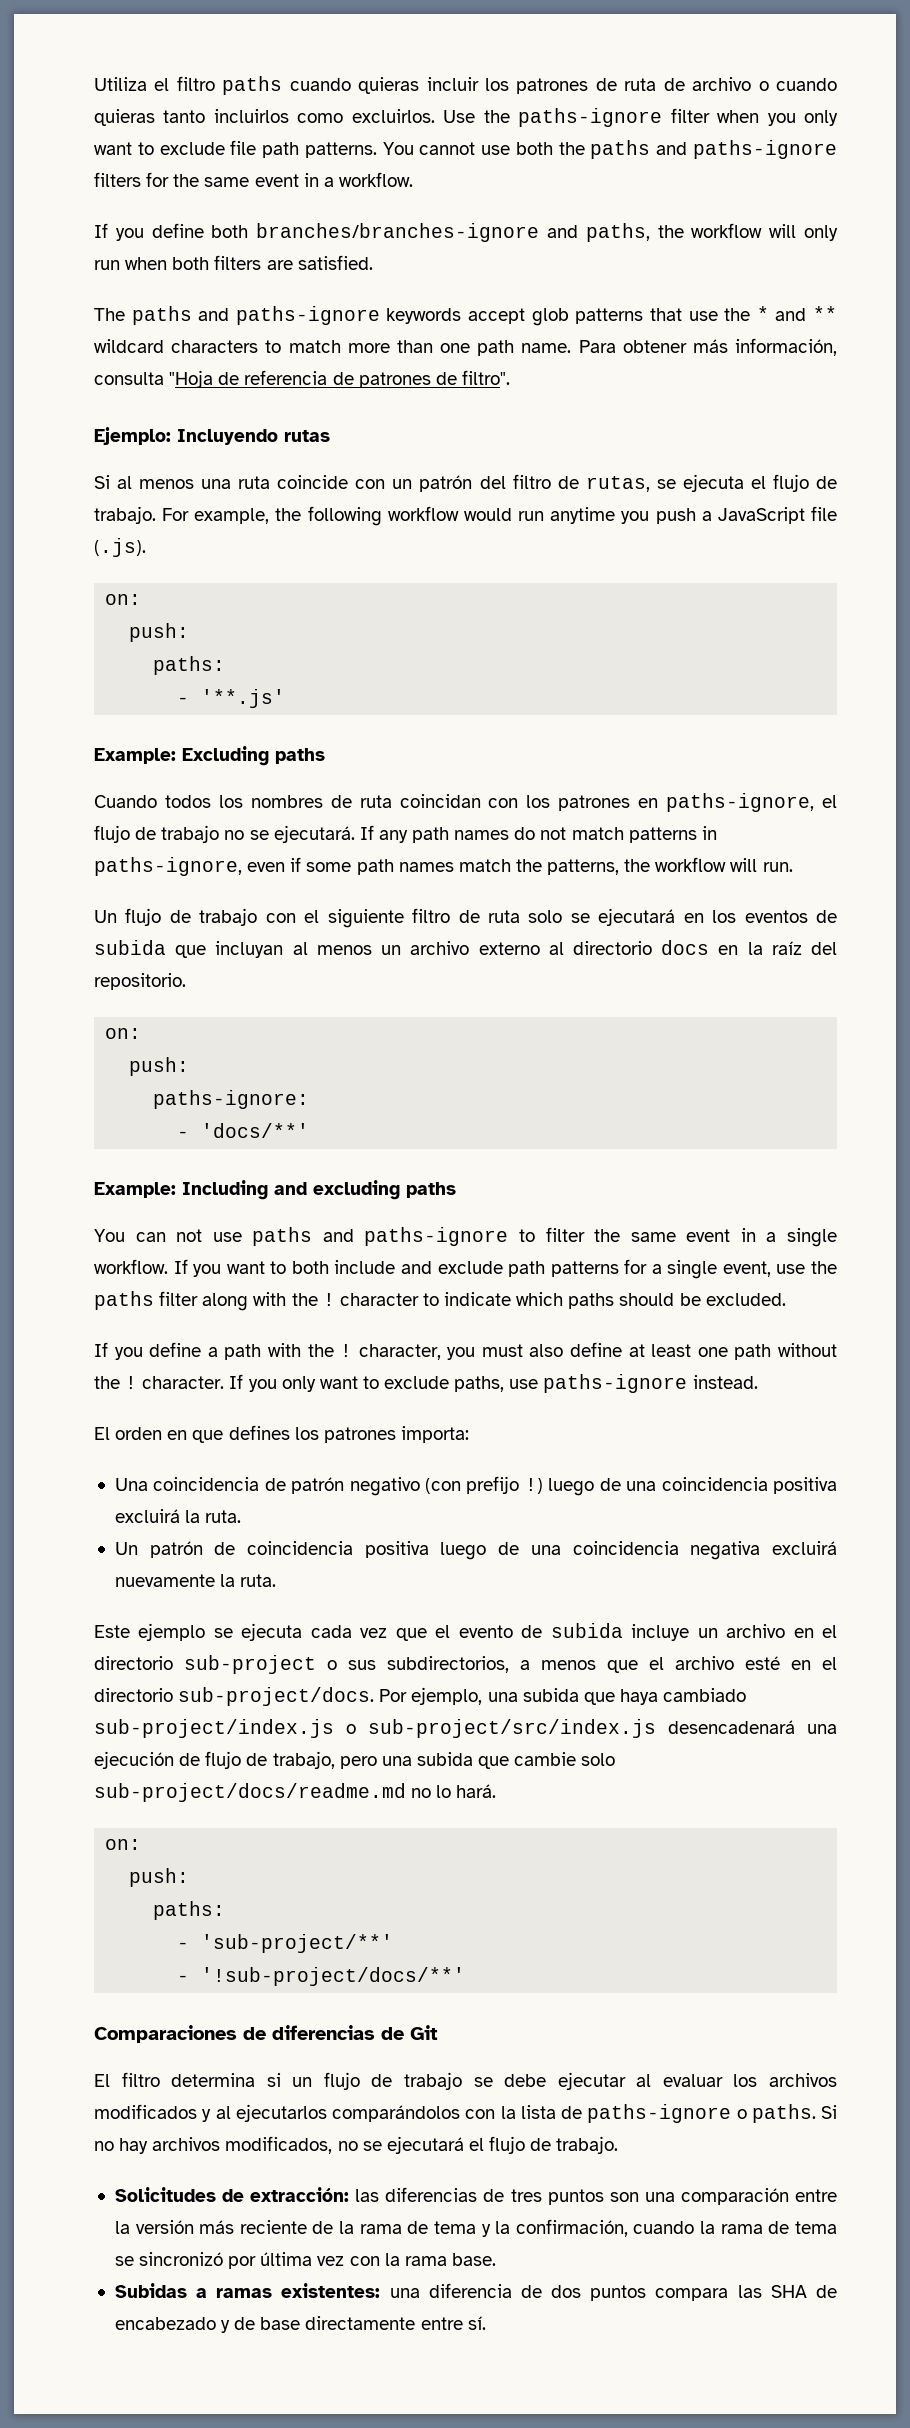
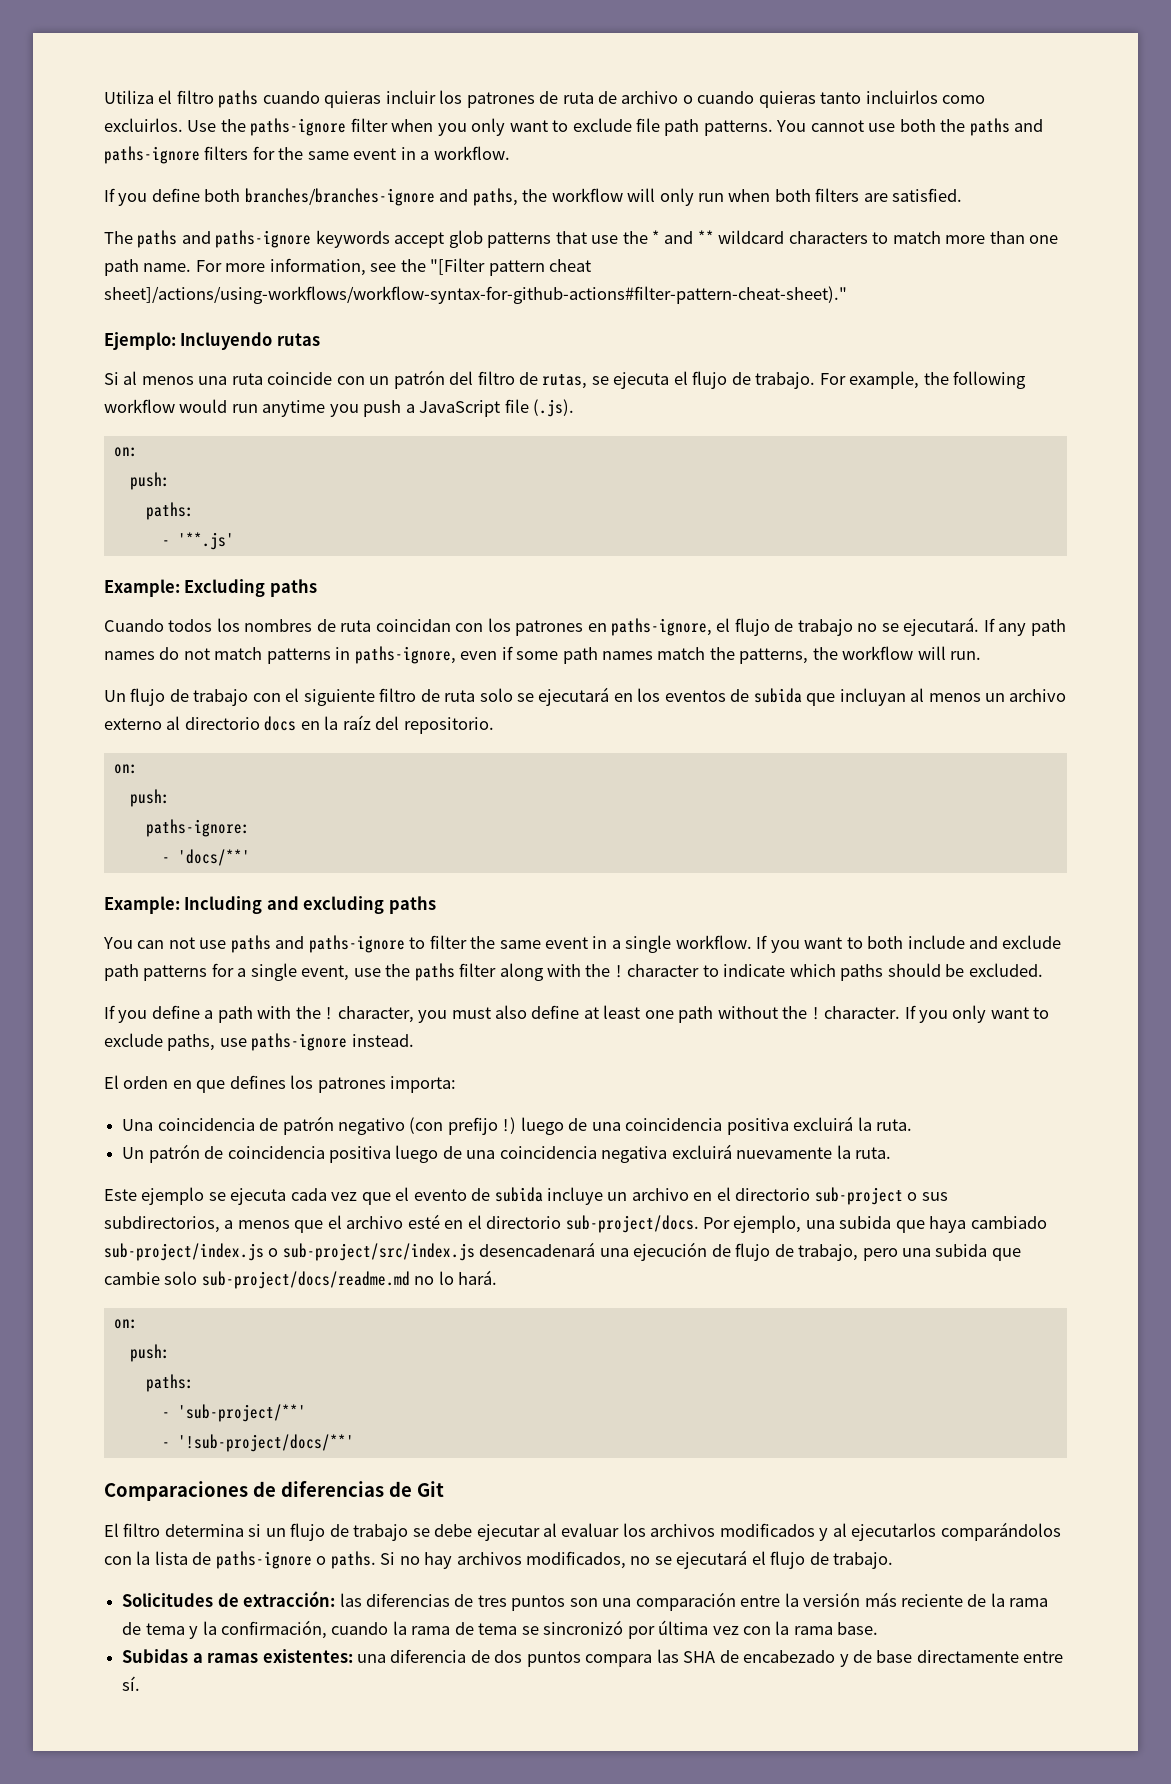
- Para obtener más información, consulta "Hoja de referencia de patrones de filtro".
+ For more information, see the "[Filter pattern cheat sheet]/actions/using-workflows/workflow-syntax-for-github-actions#filter-pattern-cheat-sheet)."

